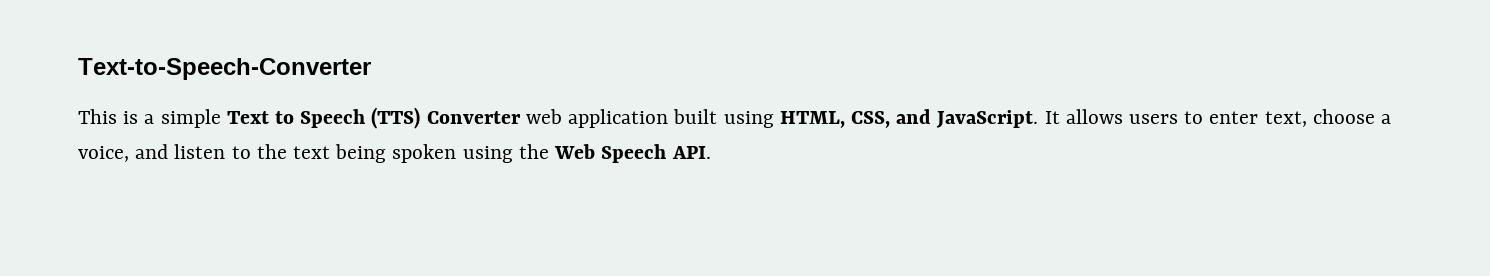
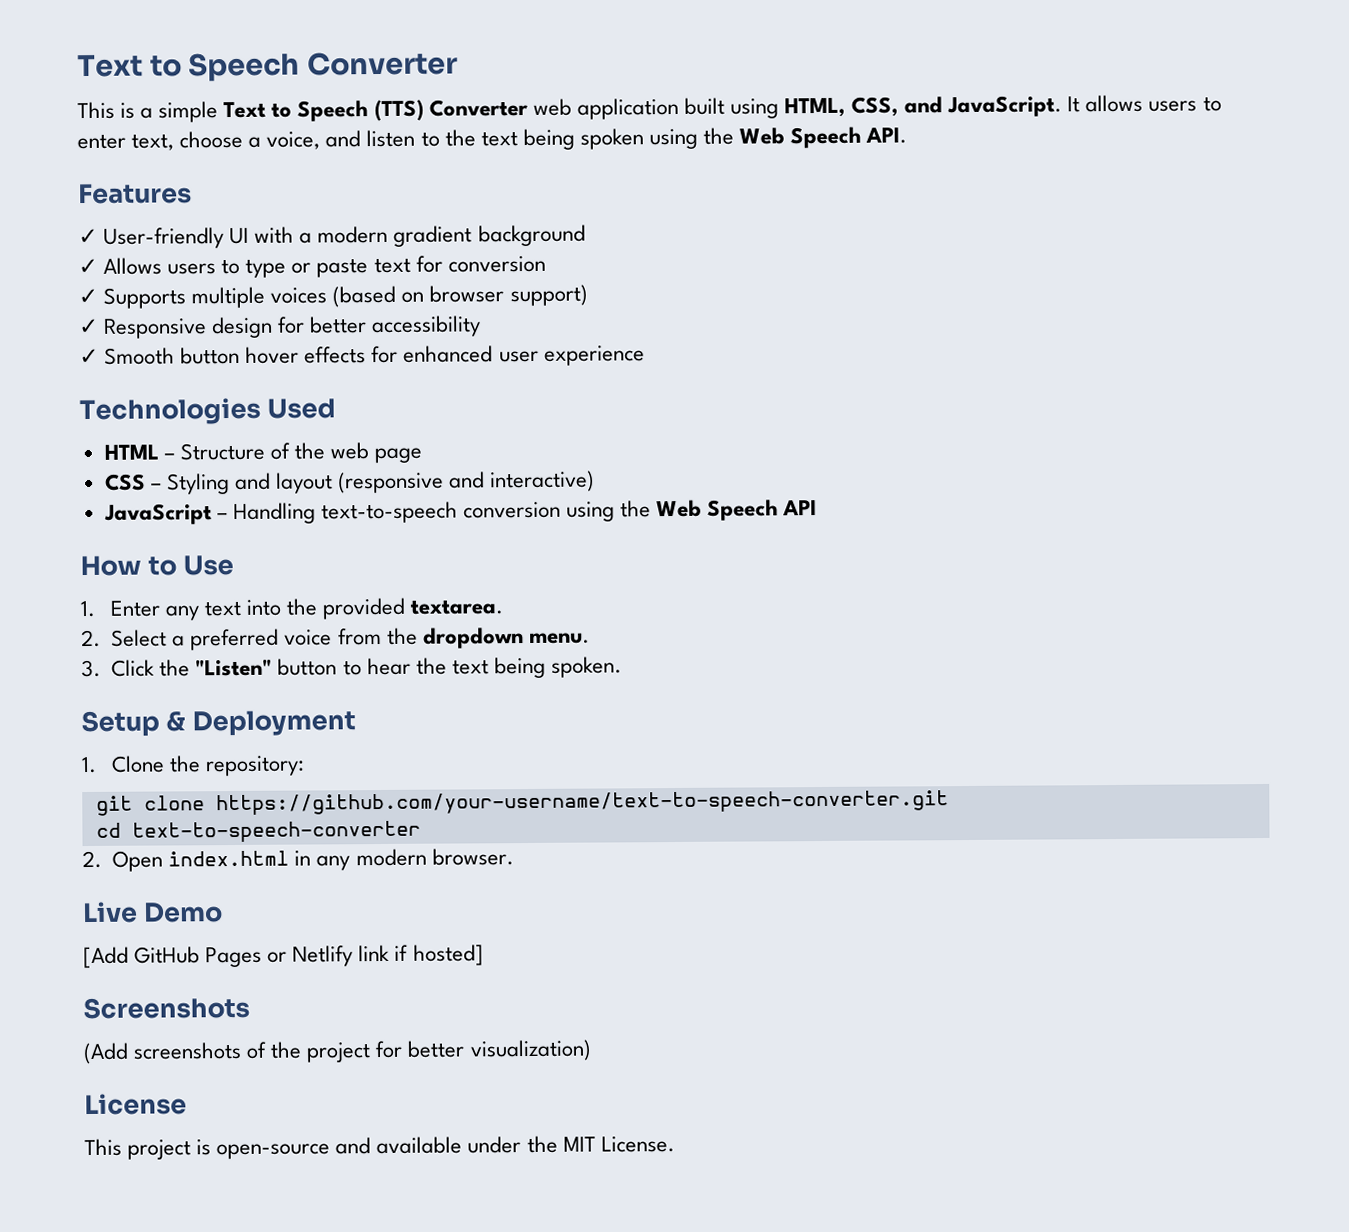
- Text-to-Speech-Converter
+ Text to Speech Converter
+ Features
+ ✓ User-friendly UI with a modern gradient background
+ ✓ Allows users to type or paste text for conversion
+ ✓ Supports multiple voices (based on browser support)
+ ✓ Responsive design for better accessibility
+ ✓ Smooth button hover effects for enhanced user experience
+ Technologies Used
+ HTML – Structure of the web page
+ CSS – Styling and layout (responsive and interactive)
+ JavaScript – Handling text-to-speech conversion using the Web Speech API
+ How to Use
+ 1. Enter any text into the provided textarea.
+ 2. Select a preferred voice from the dropdown menu.
+ 3. Click the "Listen" button to hear the text being spoken.
+ Setup & Deployment
+ 1. Clone the repository:
+ git clone https://github.com/your-username/text-to-speech-converter.git
+ cd text-to-speech-converter
+ 2. Open index.html in any modern browser.
+ Live Demo
+ [Add GitHub Pages or Netlify link if hosted]
+ Screenshots
+ (Add screenshots of the project for better visualization)
+ License
+ This project is open-source and available under the MIT License.

